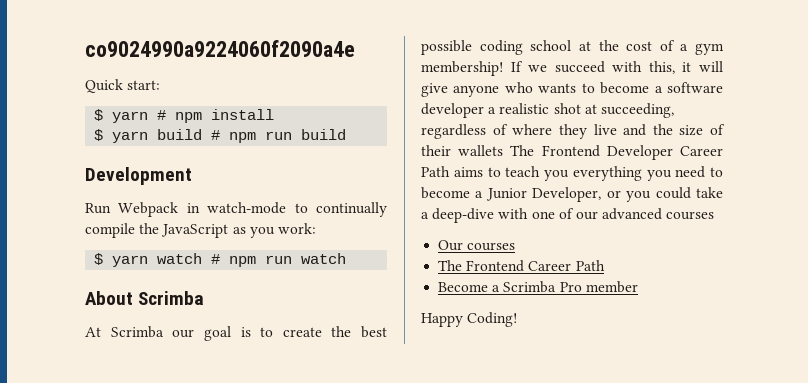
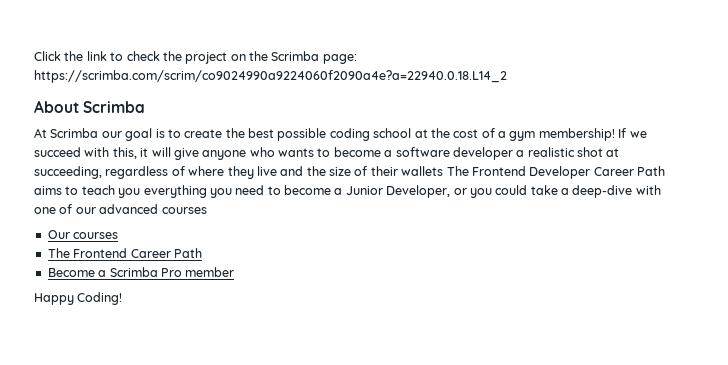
- co9024990a9224060f2090a4e
- Quick start:
- $ yarn # npm install
- $ yarn build # npm run build
- Development
- Run Webpack in watch-mode to continually compile the JavaScript as you work:
- $ yarn watch # npm run watch
+ Click the link to check the project on the Scrimba page: https://scrimba.com/scrim/co9024990a9224060f2090a4e?a=22940.0.18.L14_2

